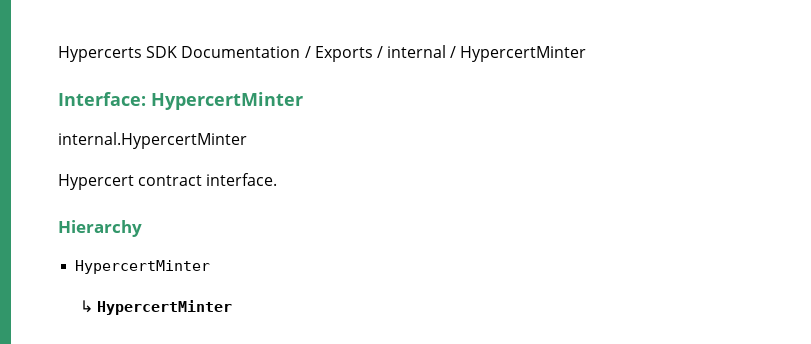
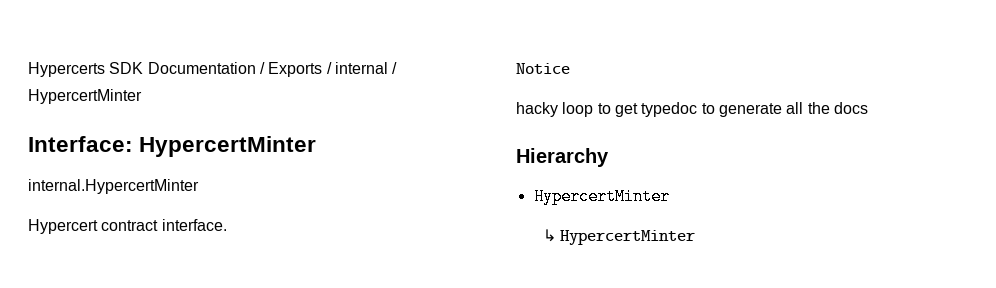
+ Notice
+ hacky loop to get typedoc to generate all the docs

